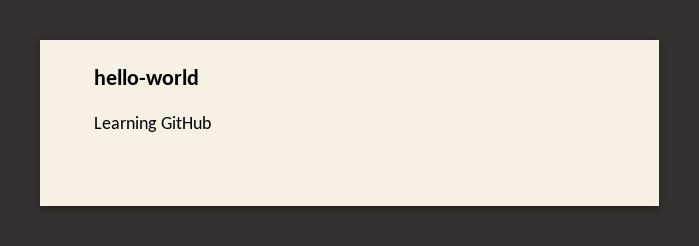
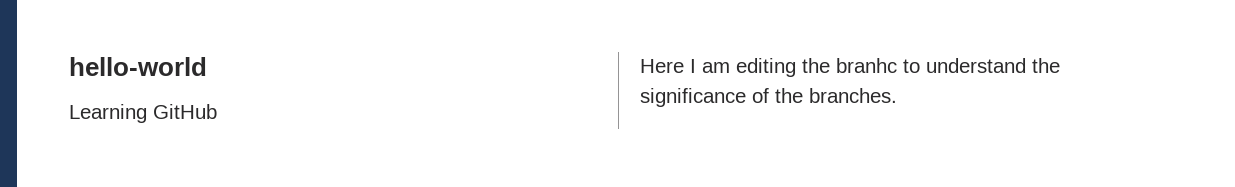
+ Here I am editing the branhc to understand the significance of the branches.

